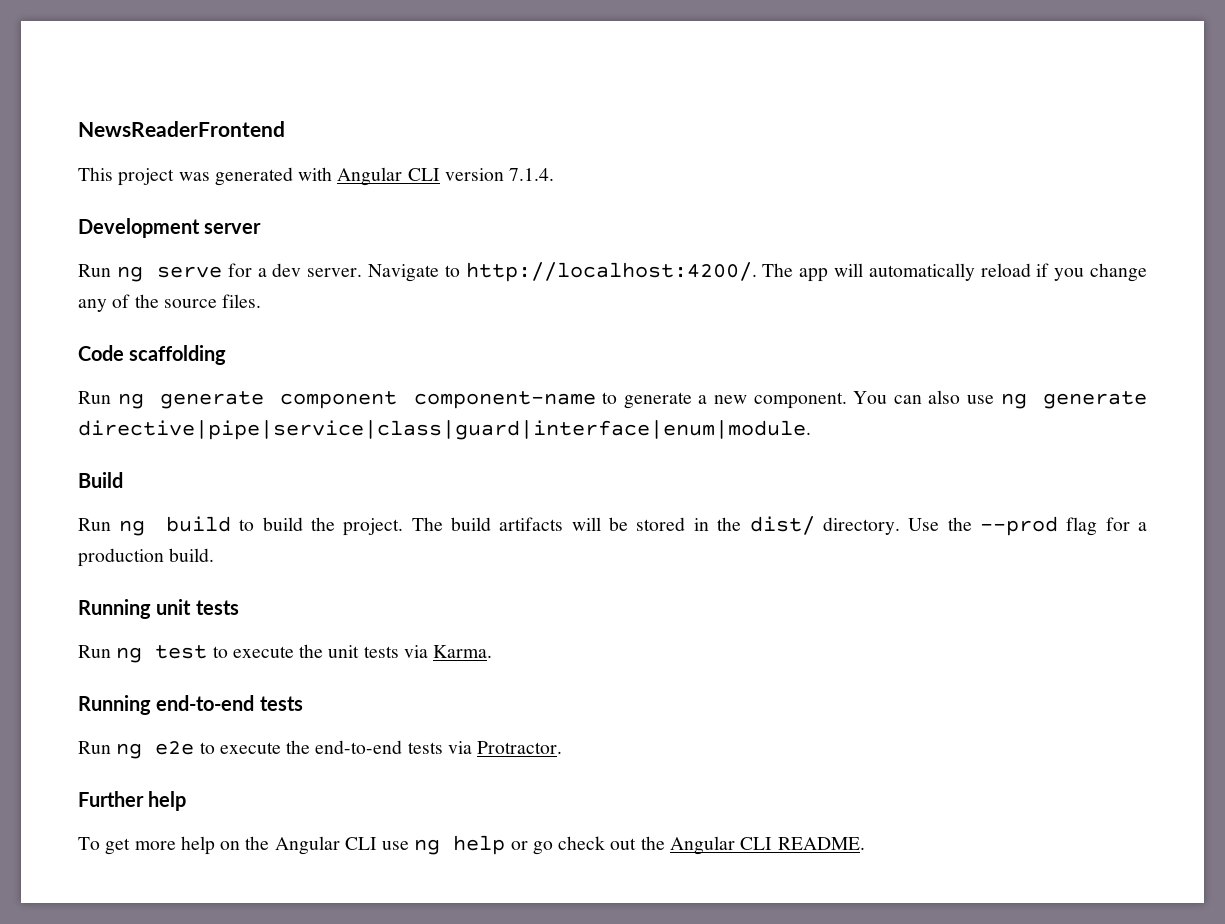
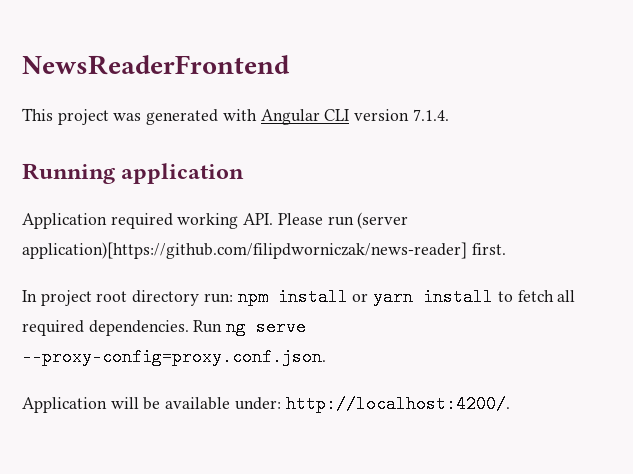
- Development server
- Run ng serve for a dev server. Navigate to http://localhost:4200/. The app will automatically reload if you change any of the source files.
- Code scaffolding
- Run ng generate component component-name to generate a new component. You can also use ng generate directive|pipe|service|class|guard|interface|enum|module.
- Build
- Run ng build to build the project. The build artifacts will be stored in the dist/ directory. Use the --prod flag for a production build.
- Running unit tests
- Run ng test to execute the unit tests via Karma.
- Running end-to-end tests
- Run ng e2e to execute the end-to-end tests via Protractor.
- Further help
- To get more help on the Angular CLI use ng help or go check out the Angular CLI README.
+ Running application
+ Application required working API. Please run (server application)[https://github.com/filipdworniczak/news-reader] first.
+ In project root directory run: npm install or yarn install to fetch all required dependencies. Run ng serve --proxy-config=proxy.conf.json.
+ Application will be available under: http://localhost:4200/.

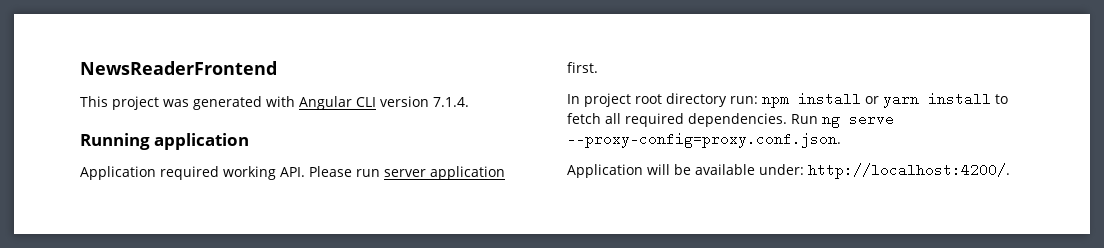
- Application required working API. Please run (server application)[https://github.com/filipdworniczak/news-reader] first.
+ Application required working API. Please run server application first.

